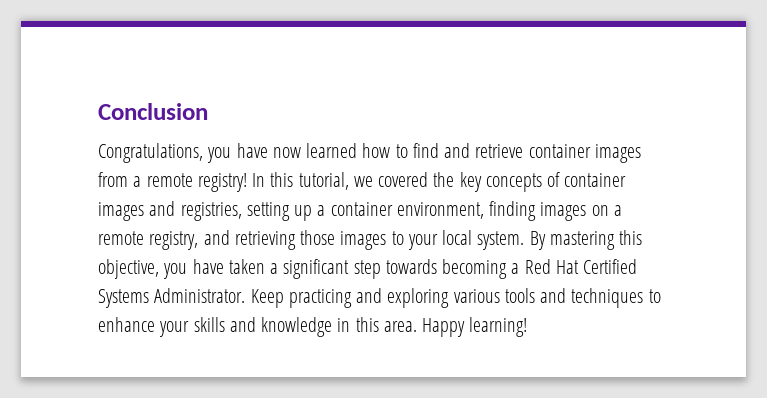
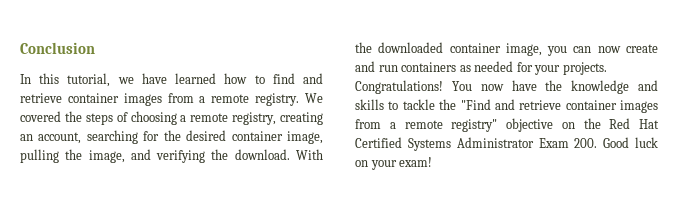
- Congratulations, you have now learned how to find and retrieve container images from a remote registry! In this tutorial, we covered the key concepts of container images and registries, setting up a container environment, finding images on a remote registry, and retrieving those images to your local system. By mastering this objective, you have taken a significant step towards becoming a Red Hat Certified Systems Administrator. Keep practicing and exploring various tools and techniques to enhance your skills and knowledge in this area. Happy learning!
+ In this tutorial, we have learned how to find and retrieve container images from a remote registry. We covered the steps of choosing a remote registry, creating an account, searching for the desired container image, pulling the image, and verifying the download. With the downloaded container image, you can now create and run containers as needed for your projects. Congratulations! You now have the knowledge and skills to tackle the "Find and retrieve container images from a remote registry" objective on the Red Hat Certified Systems Administrator Exam 200. Good luck on your exam!

